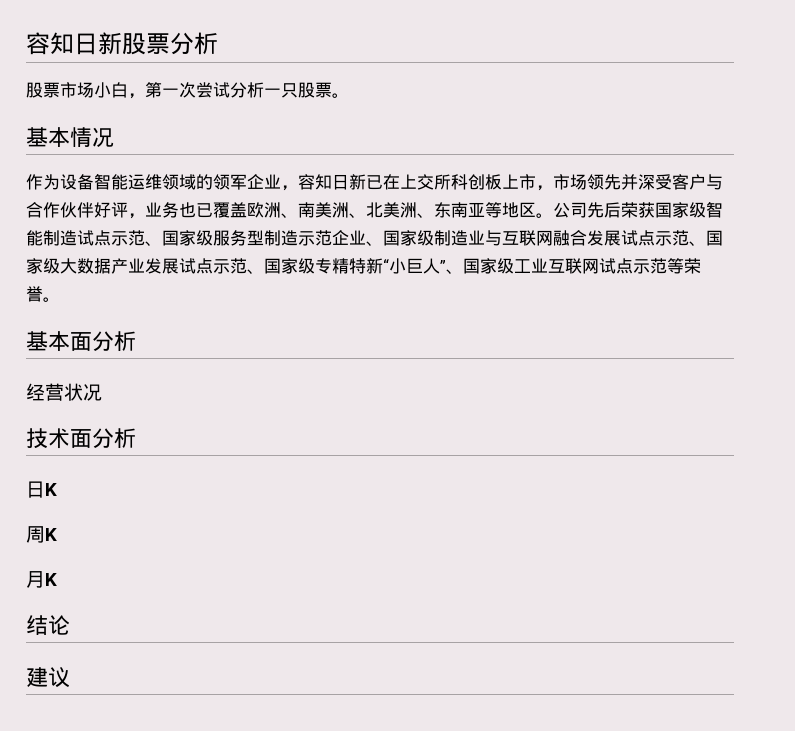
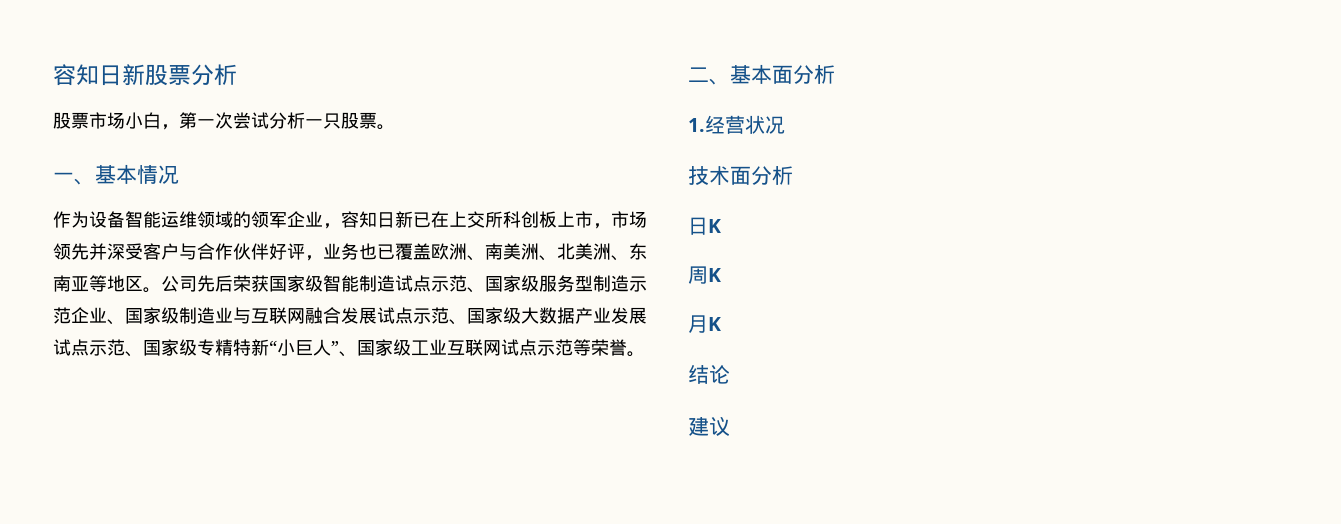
- 基本情况
+ 一、基本情况
- 基本面分析
+ 二、基本面分析
- 经营状况
+ 1.经营状况

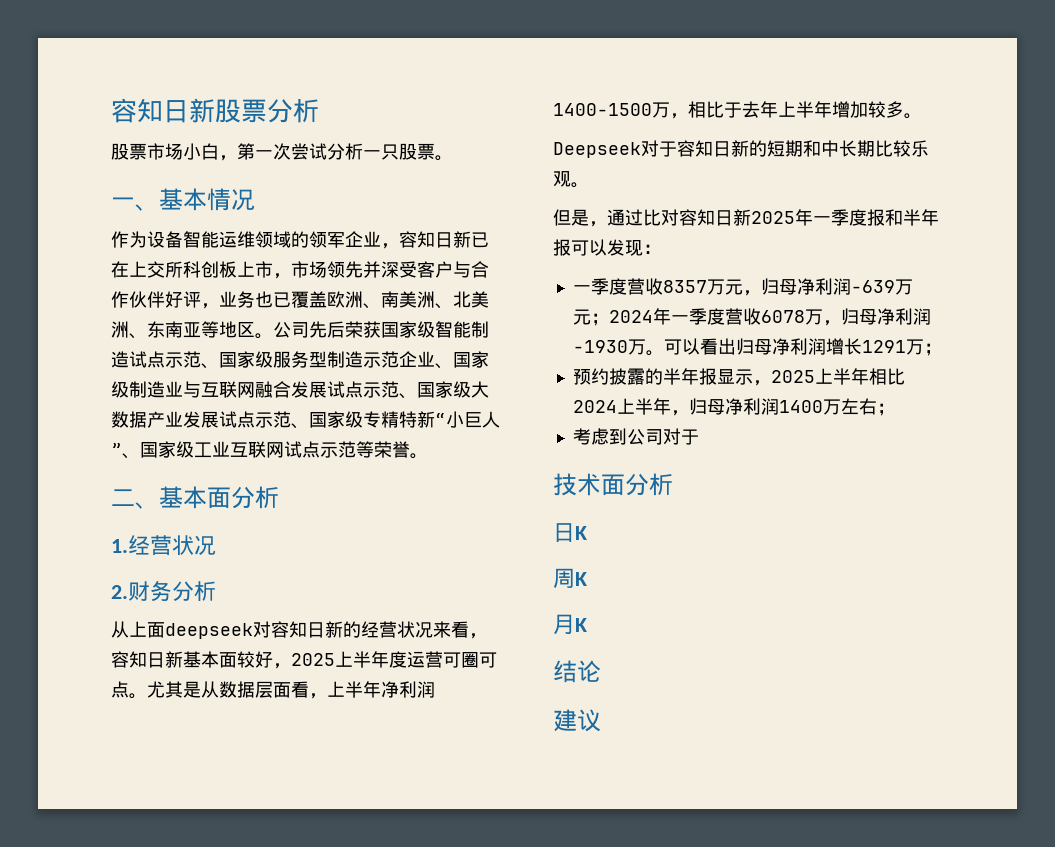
+ 2.财务分析
+ 从上面deepseek对容知日新的经营状况来看，容知日新基本面较好，2025上半年度运营可圈可点。尤其是从数据层面看，上半年净利润1400-1500万，相比于去年上半年增加较多。
+ Deepseek对于容知日新的短期和中长期比较乐观。
+ 但是，通过比对容知日新2025年一季度报和半年报可以发现：
+ 一季度营收8357万元，归母净利润-639万元；2024年一季度营收6078万，归母净利润-1930万。可以看出归母净利润增长1291万；
+ 预约披露的半年报显示，2025上半年相比2024上半年，归母净利润1400万左右；
+ 考虑到公司对于

